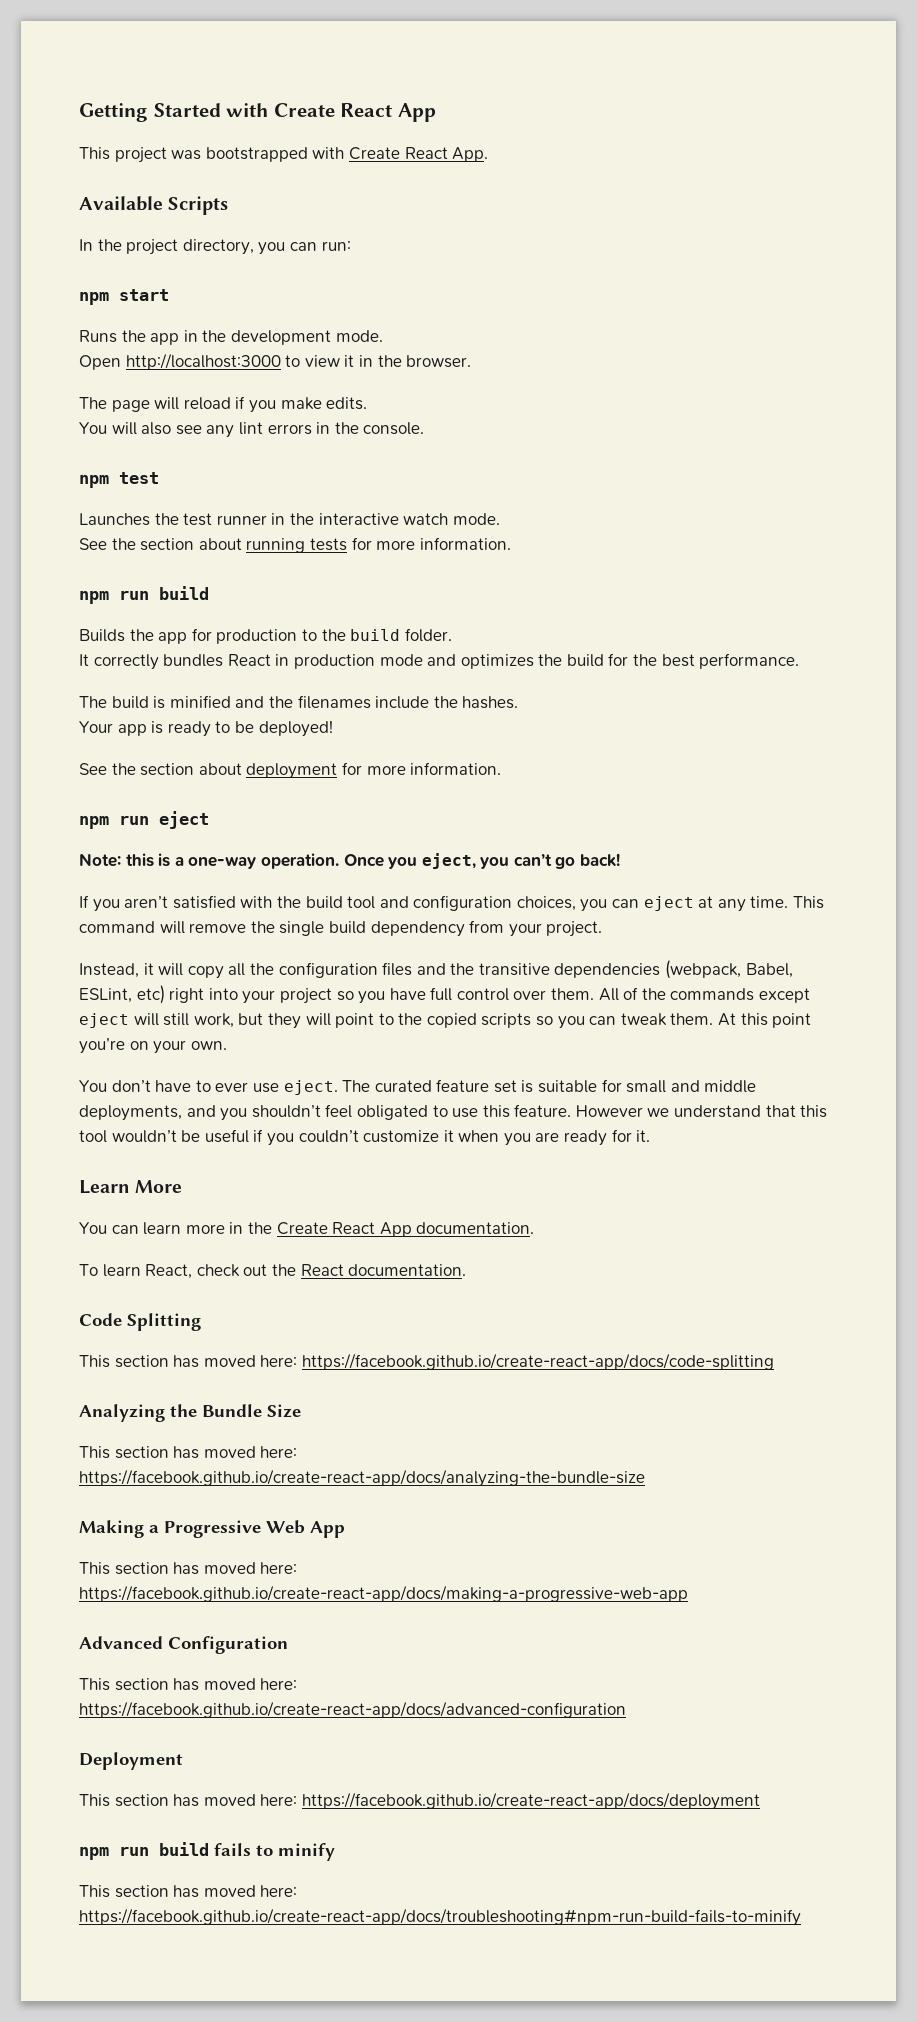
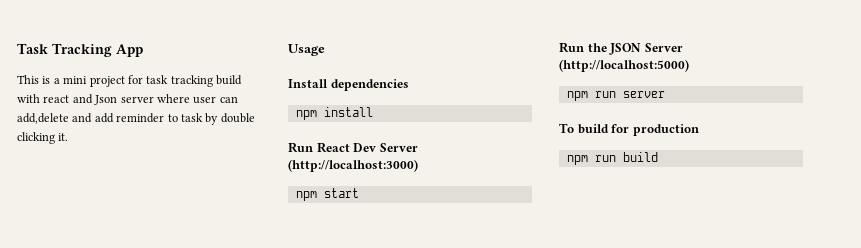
- Getting Started with Create React App
- This project was bootstrapped with Create React App.
- Available Scripts
- In the project directory, you can run:
+ Task Tracking App
+ This is a mini project for task tracking build with react and Json server where user can add,delete and add reminder to task by double clicking it.
+ Usage
+ Install dependencies
+ npm install
+ Run React Dev Server (http://localhost:3000)
  npm start
- Runs the app in the development mode.
- Open http://localhost:3000 to view it in the browser.
- The page will reload if you make edits.
- You will also see any lint errors in the console.
- npm test
- Launches the test runner in the interactive watch mode.
- See the section about running tests for more information.
+ Run the JSON Server (http://localhost:5000)
+ npm run server
+ To build for production
  npm run build
- Builds the app for production to the build folder.
- It correctly bundles React in production mode and optimizes the build for the best performance.
- The build is minified and the filenames include the hashes.
- Your app is ready to be deployed!
- See the section about deployment for more information.
- npm run eject
- Note: this is a one-way operation. Once you eject, you can’t go back!
- If you aren’t satisfied with the build tool and configuration choices, you can eject at any time. This command will remove the single build dependency from your project.
- Instead, it will copy all the configuration files and the transitive dependencies (webpack, Babel, ESLint, etc) right into your project so you have full control over them. All of the commands except eject will still work, but they will point to the copied scripts so you can tweak them. At this point you’re on your own.
- You don’t have to ever use eject. The curated feature set is suitable for small and middle deployments, and you shouldn’t feel obligated to use this feature. However we understand that this tool wouldn’t be useful if you couldn’t customize it when you are ready for it.
- Learn More
- You can learn more in the Create React App documentation.
- To learn React, check out the React documentation.
- Code Splitting
- This section has moved here: https://facebook.github.io/create-react-app/docs/code-splitting
- Analyzing the Bundle Size
- This section has moved here: https://facebook.github.io/create-react-app/docs/analyzing-the-bundle-size
- Making a Progressive Web App
- This section has moved here: https://facebook.github.io/create-react-app/docs/making-a-progressive-web-app
- Advanced Configuration
- This section has moved here: https://facebook.github.io/create-react-app/docs/advanced-configuration
- Deployment
- This section has moved here: https://facebook.github.io/create-react-app/docs/deployment
- npm run build fails to minify
- This section has moved here: https://facebook.github.io/create-react-app/docs/troubleshooting#npm-run-build-fails-to-minify

